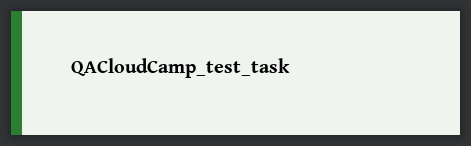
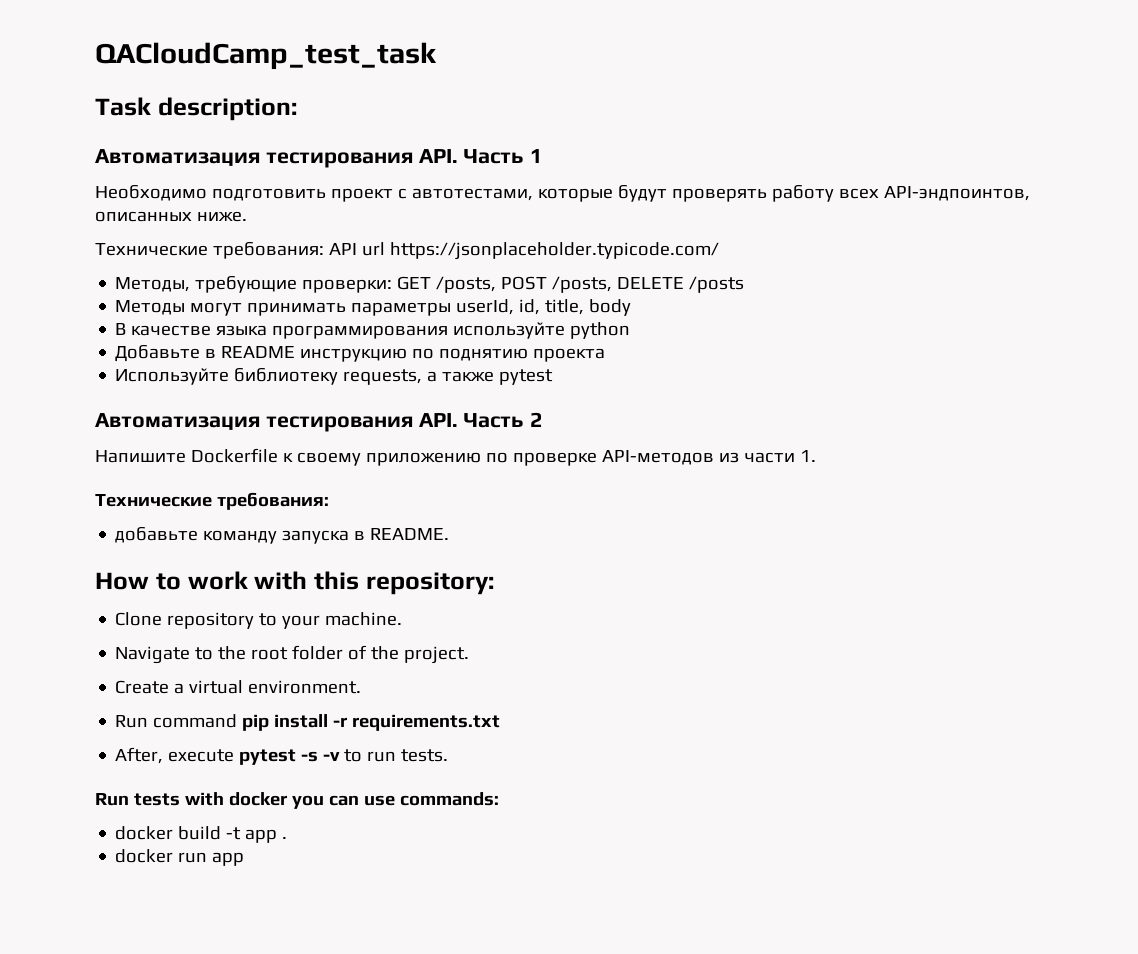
+ Task description:
+ Автоматизация тестирования API. Часть 1
+ Необходимо подготовить проект с автотестами, которые будут проверять работу всех API-эндпоинтов, описанных ниже.
+ Технические требования: API url https://jsonplaceholder.typicode.com/
+ Методы, требующие проверки: GET /posts, POST /posts, DELETE /posts
+ Методы могут принимать параметры userId, id, title, body
+ В качестве языка программирования используйте python
+ Добавьте в README инструкцию по поднятию проекта
+ Используйте библиотеку requests, а также pytest
+ Автоматизация тестирования API. Часть 2
+ Напишите Dockerfile к своему приложению по проверке API-методов из части 1.
+ Технические требования:
+ добавьте команду запуска в README.
+ How to work with this repository:
+ Clone repository to your machine.
+ Navigate to the root folder of the project.
+ Create a virtual environment.
+ Run command pip install -r requirements.txt
+ After, execute pytest -s -v to run tests.
+ Run tests with docker you can use commands:
+ docker build -t app .
+ docker run app

